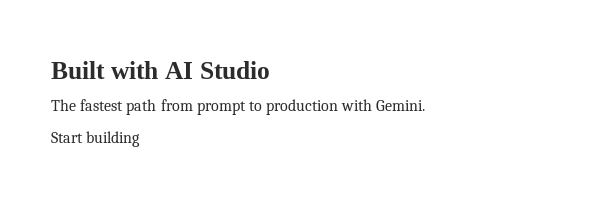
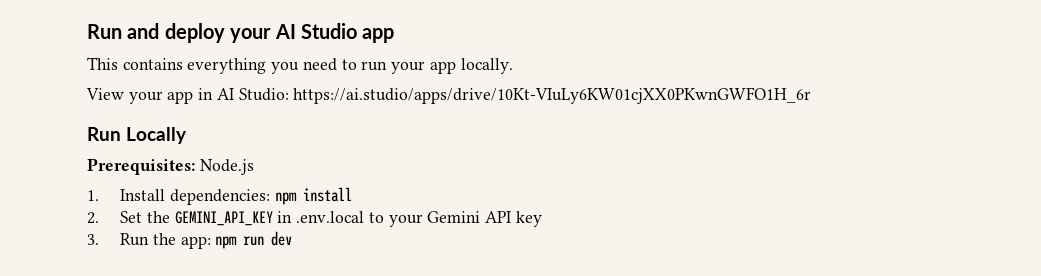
- Built with AI Studio
- The fastest path from prompt to production with Gemini.
- Start building
+ Run and deploy your AI Studio app
+ This contains everything you need to run your app locally.
+ View your app in AI Studio: https://ai.studio/apps/drive/10Kt-VIuLy6KW01cjXX0PKwnGWFO1H_6r
+ Run Locally
+ Prerequisites: Node.js
+ 1. Install dependencies: npm install
+ 2. Set the GEMINI_API_KEY in .env.local to your Gemini API key
+ 3. Run the app: npm run dev

